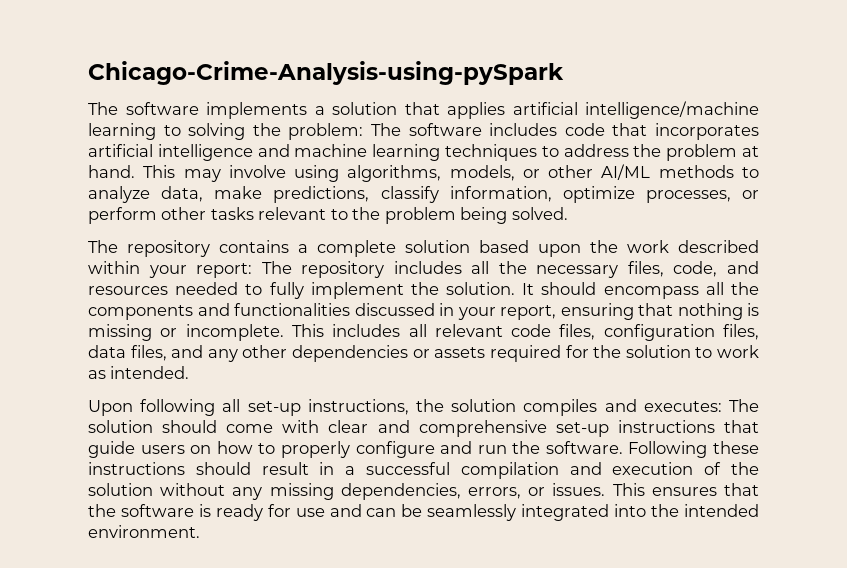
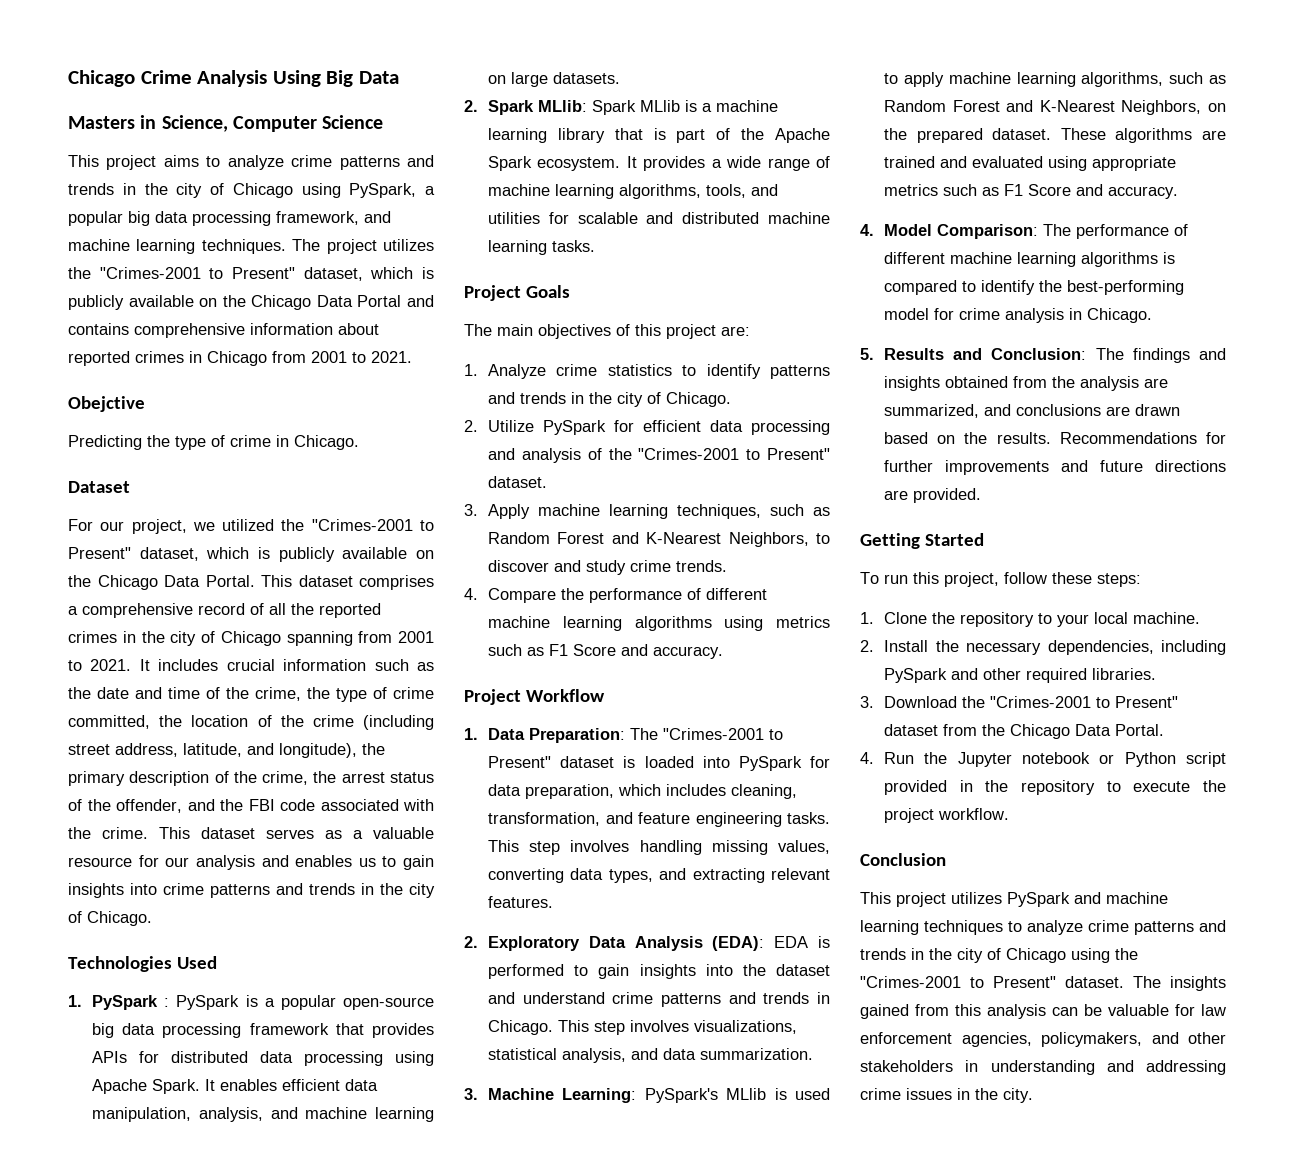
- Chicago-Crime-Analysis-using-pySpark
- The software implements a solution that applies artificial intelligence/machine learning to solving the problem: The software includes code that incorporates artificial intelligence and machine learning techniques to address the problem at hand. This may involve using algorithms, models, or other AI/ML methods to analyze data, make predictions, classify information, optimize processes, or perform other tasks relevant to the problem being solved.
- The repository contains a complete solution based upon the work described within your report: The repository includes all the necessary files, code, and resources needed to fully implement the solution. It should encompass all the components and functionalities discussed in your report, ensuring that nothing is missing or incomplete. This includes all relevant code files, configuration files, data files, and any other dependencies or assets required for the solution to work as intended.
- Upon following all set-up instructions, the solution compiles and executes: The solution should come with clear and comprehensive set-up instructions that guide users on how to properly configure and run the software. Following these instructions should result in a successful compilation and execution of the solution without any missing dependencies, errors, or issues. This ensures that the software is ready for use and can be seamlessly integrated into the intended environment.
+ Chicago Crime Analysis Using Big Data
+ Masters in Science, Computer Science
+ This project aims to analyze crime patterns and trends in the city of Chicago using PySpark, a popular big data processing framework, and machine learning techniques. The project utilizes the "Crimes-2001 to Present" dataset, which is publicly available on the Chicago Data Portal and contains comprehensive information about reported crimes in Chicago from 2001 to 2021.
+ Obejctive
+ Predicting the type of crime in Chicago.
+ Dataset
+ For our project, we utilized the "Crimes-2001 to Present" dataset, which is publicly available on the Chicago Data Portal. This dataset comprises a comprehensive record of all the reported crimes in the city of Chicago spanning from 2001 to 2021. It includes crucial information such as the date and time of the crime, the type of crime committed, the location of the crime (including street address, latitude, and longitude), the primary description of the crime, the arrest status of the offender, and the FBI code associated with the crime. This dataset serves as a valuable resource for our analysis and enables us to gain insights into crime patterns and trends in the city of Chicago.
+ Technologies Used
+ 1. PySpark : PySpark is a popular open-source big data processing framework that provides APIs for distributed data processing using Apache Spark. It enables efficient data manipulation, analysis, and machine learning on large datasets.
+ 2. Spark MLlib: Spark MLlib is a machine learning library that is part of the Apache Spark ecosystem. It provides a wide range of machine learning algorithms, tools, and utilities for scalable and distributed machine learning tasks.
+ Project Goals
+ The main objectives of this project are:
+ 1. Analyze crime statistics to identify patterns and trends in the city of Chicago.
+ 2. Utilize PySpark for efficient data processing and analysis of the "Crimes-2001 to Present" dataset.
+ 3. Apply machine learning techniques, such as Random Forest and K-Nearest Neighbors, to discover and study crime trends.
+ 4. Compare the performance of different machine learning algorithms using metrics such as F1 Score and accuracy.
+ Project Workflow
+ 1. Data Preparation: The "Crimes-2001 to Present" dataset is loaded into PySpark for data preparation, which includes cleaning, transformation, and feature engineering tasks. This step involves handling missing values, converting data types, and extracting relevant features.
+ 2. Exploratory Data Analysis (EDA): EDA is performed to gain insights into the dataset and understand crime patterns and trends in Chicago. This step involves visualizations, statistical analysis, and data summarization.
+ 3. Machine Learning: PySpark's MLlib is used to apply machine learning algorithms, such as Random Forest and K-Nearest Neighbors, on the prepared dataset. These algorithms are trained and evaluated using appropriate metrics such as F1 Score and accuracy.
+ 4. Model Comparison: The performance of different machine learning algorithms is compared to identify the best-performing model for crime analysis in Chicago.
+ 5. Results and Conclusion: The findings and insights obtained from the analysis are summarized, and conclusions are drawn based on the results. Recommendations for further improvements and future directions are provided.
+ Getting Started
+ To run this project, follow these steps:
+ 1. Clone the repository to your local machine.
+ 2. Install the necessary dependencies, including PySpark and other required libraries.
+ 3. Download the "Crimes-2001 to Present" dataset from the Chicago Data Portal.
+ 4. Run the Jupyter notebook or Python script provided in the repository to execute the project workflow.
+ Conclusion
+ This project utilizes PySpark and machine learning techniques to analyze crime patterns and trends in the city of Chicago using the "Crimes-2001 to Present" dataset. The insights gained from this analysis can be valuable for law enforcement agencies, policymakers, and other stakeholders in understanding and addressing crime issues in the city.

